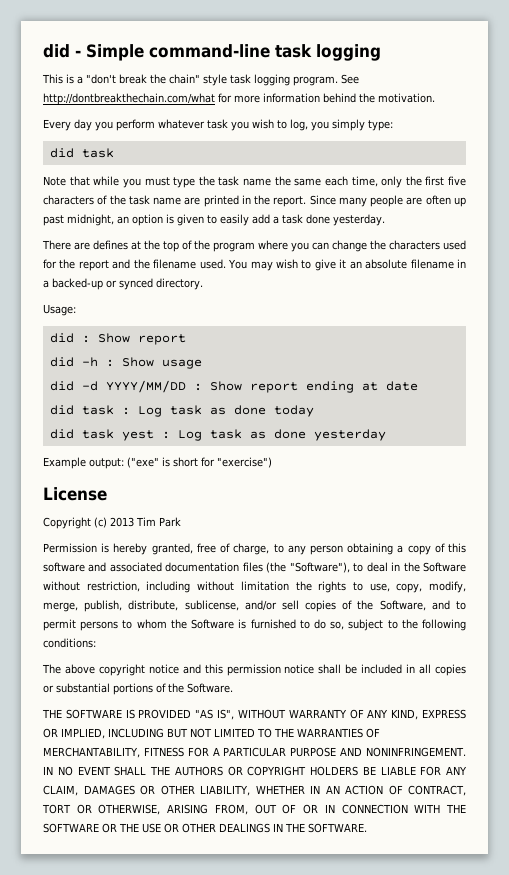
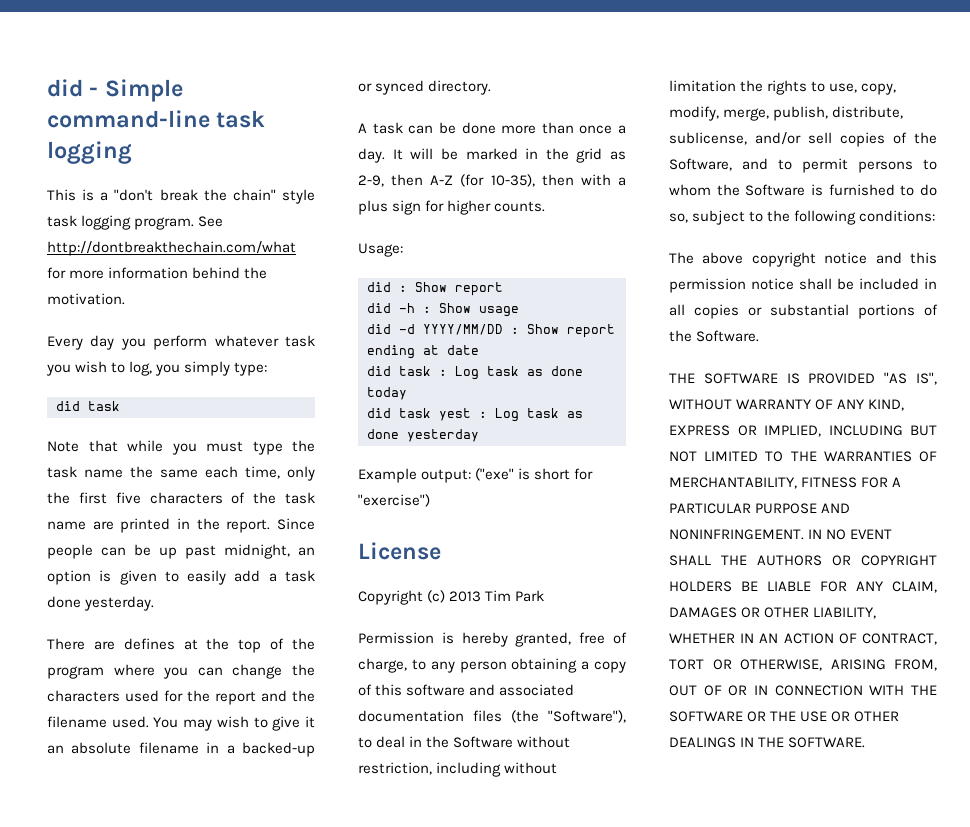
- Since many people are often up past midnight, an option is given to easily add a task done yesterday.
+ Since people can be up past midnight, an option is given to easily add a task done yesterday.
+ A task can be done more than once a day. It will be marked in the grid as 2-9, then A-Z (for 10-35), then with a plus sign for higher counts.

